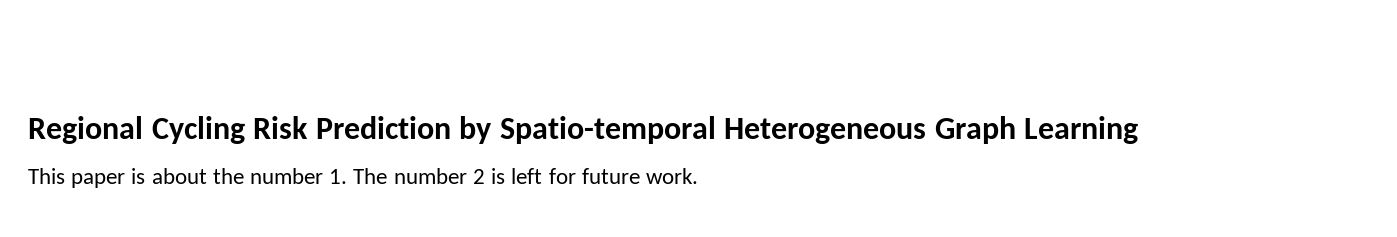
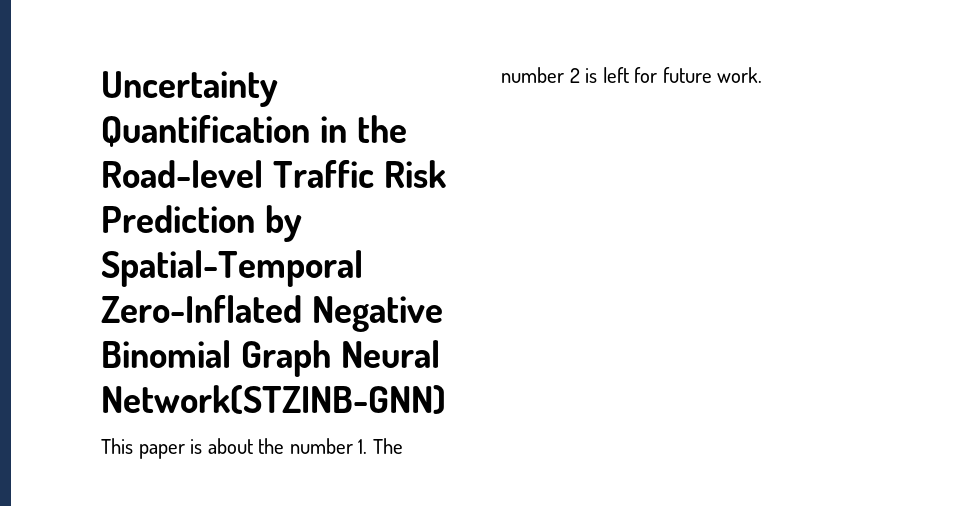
- Regional Cycling Risk Prediction by Spatio-temporal Heterogeneous Graph Learning
+ Uncertainty Quantification in the Road-level Traffic Risk Prediction by Spatial-Temporal Zero-Inflated Negative Binomial Graph Neural Network(STZINB-GNN)

